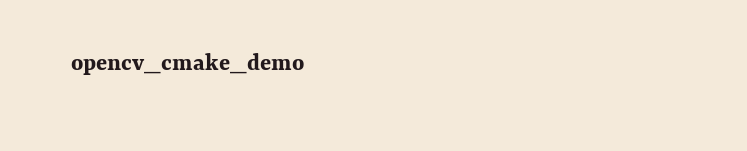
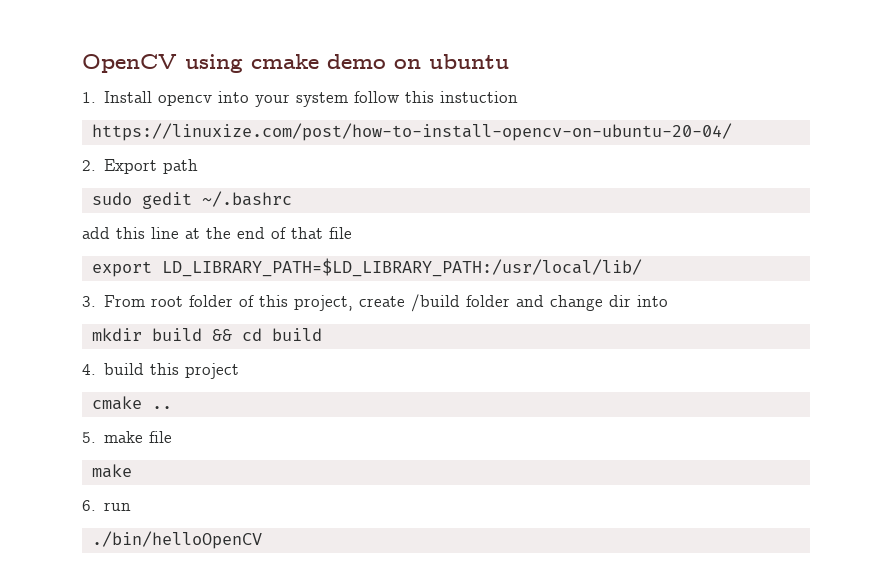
- opencv_cmake_demo
+ OpenCV using cmake demo on ubuntu
+ 1. Install opencv into your system follow this instuction
+ https://linuxize.com/post/how-to-install-opencv-on-ubuntu-20-04/
+ 2. Export path
+ sudo gedit ~/.bashrc
+ add this line at the end of that file
+ export LD_LIBRARY_PATH=$LD_LIBRARY_PATH:/usr/local/lib/
+ 3. From root folder of this project, create /build folder and change dir into
+ mkdir build && cd build
+ 4. build this project
+ cmake ..
+ 5. make file
+ make
+ 6. run
+ ./bin/helloOpenCV

